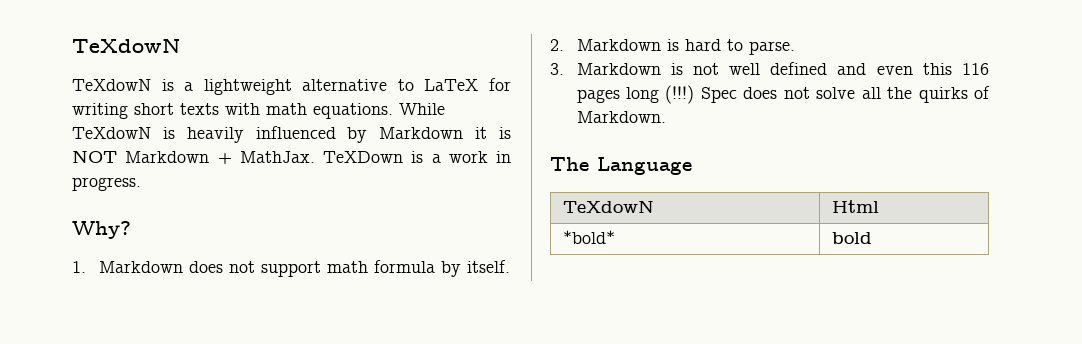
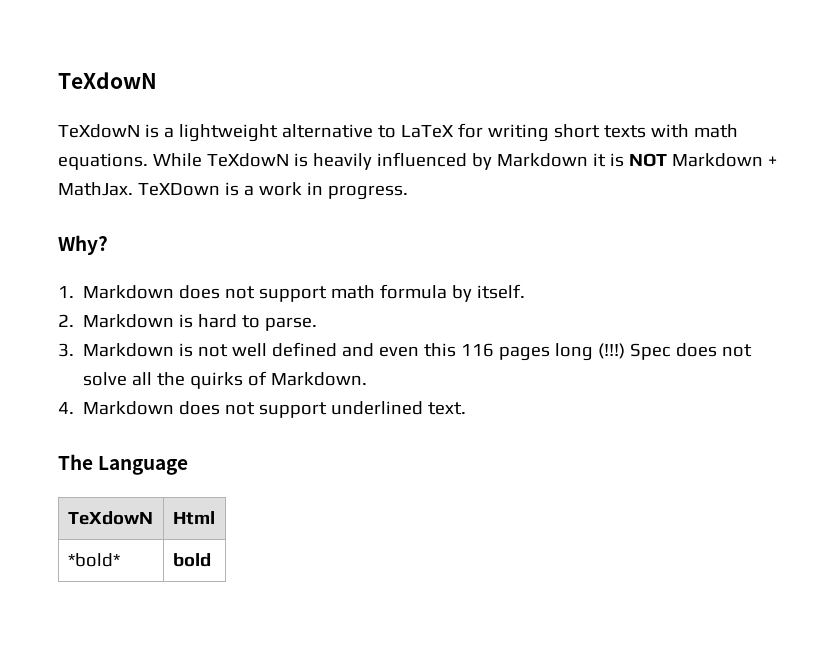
+ 4. Markdown does not support underlined text.

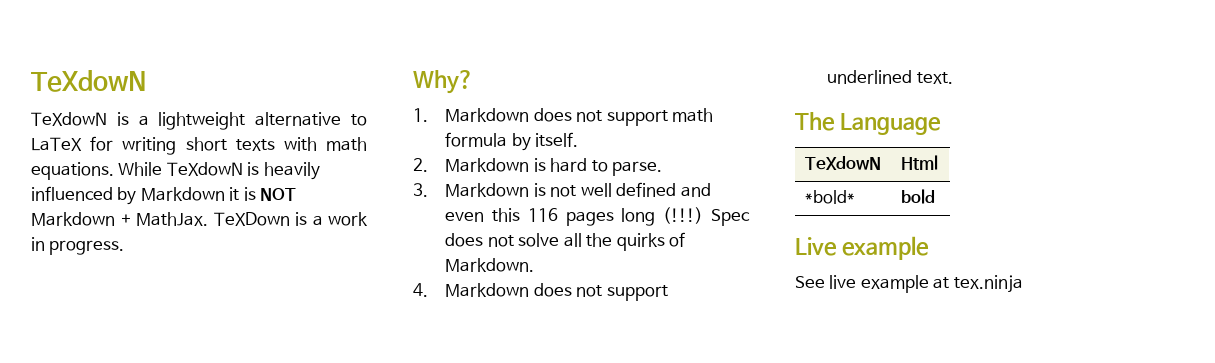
+ Live example
+ See live example at tex.ninja

